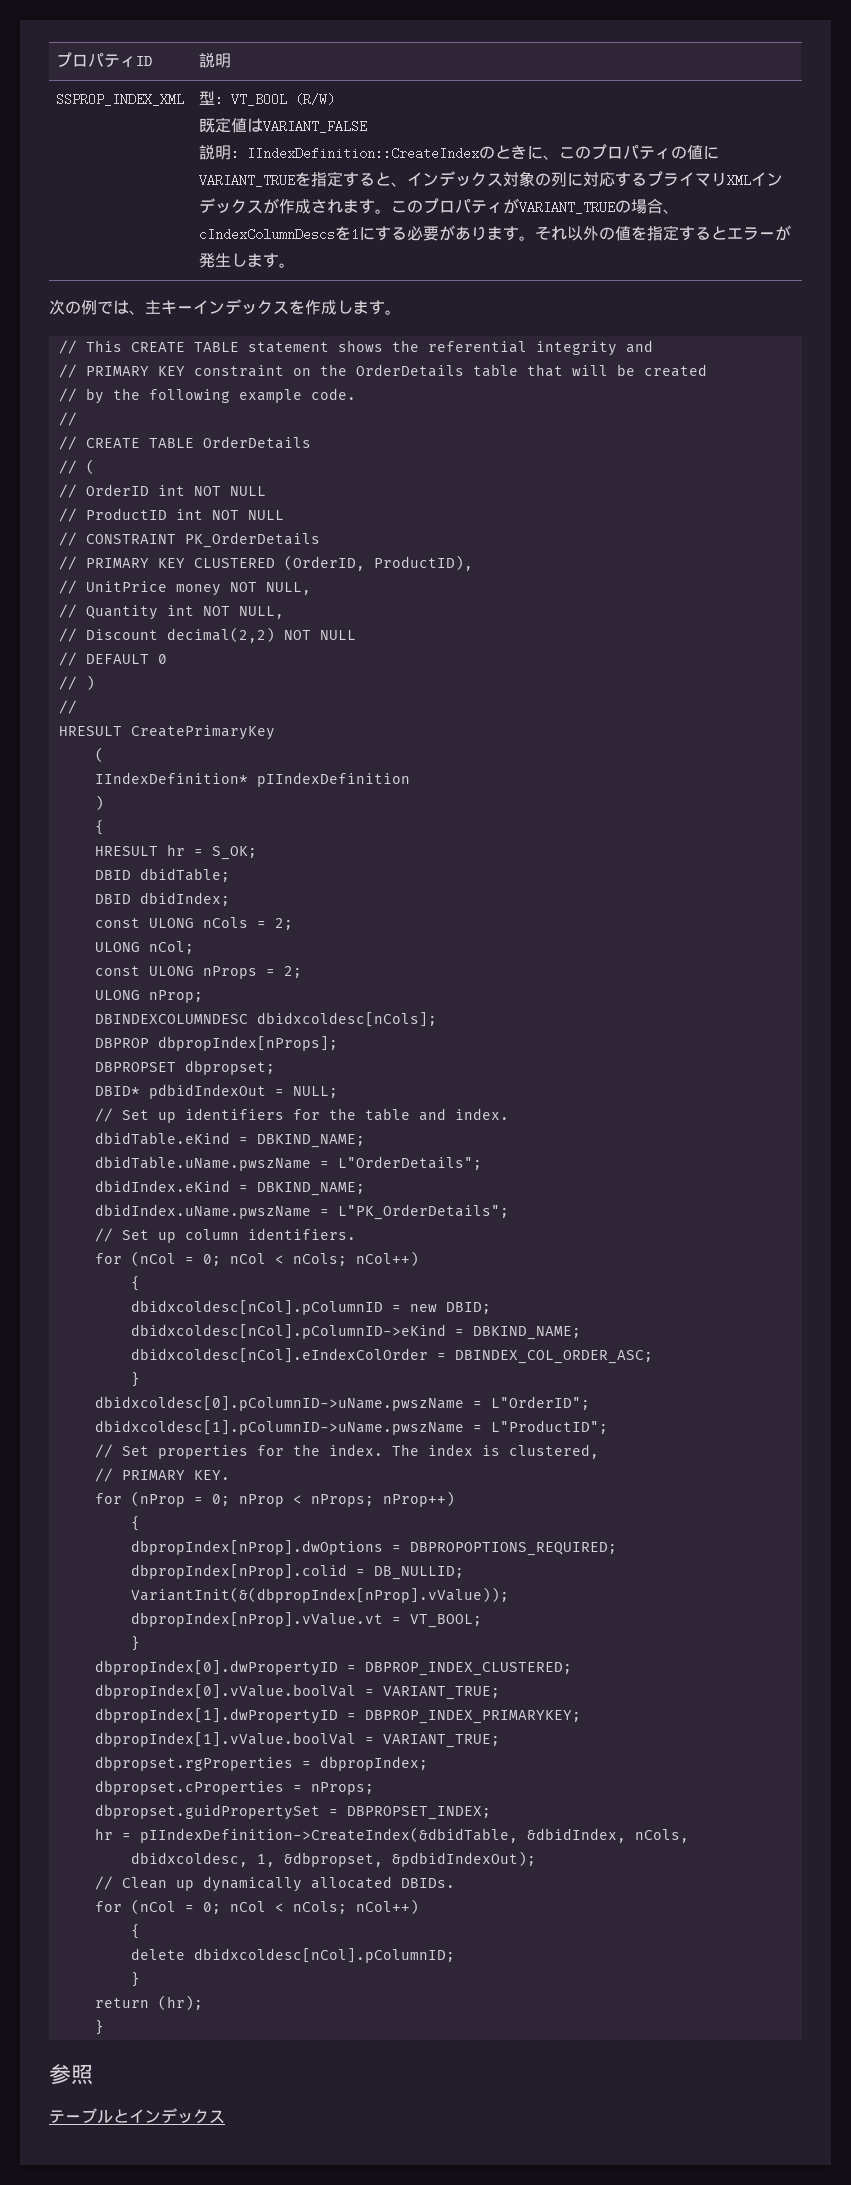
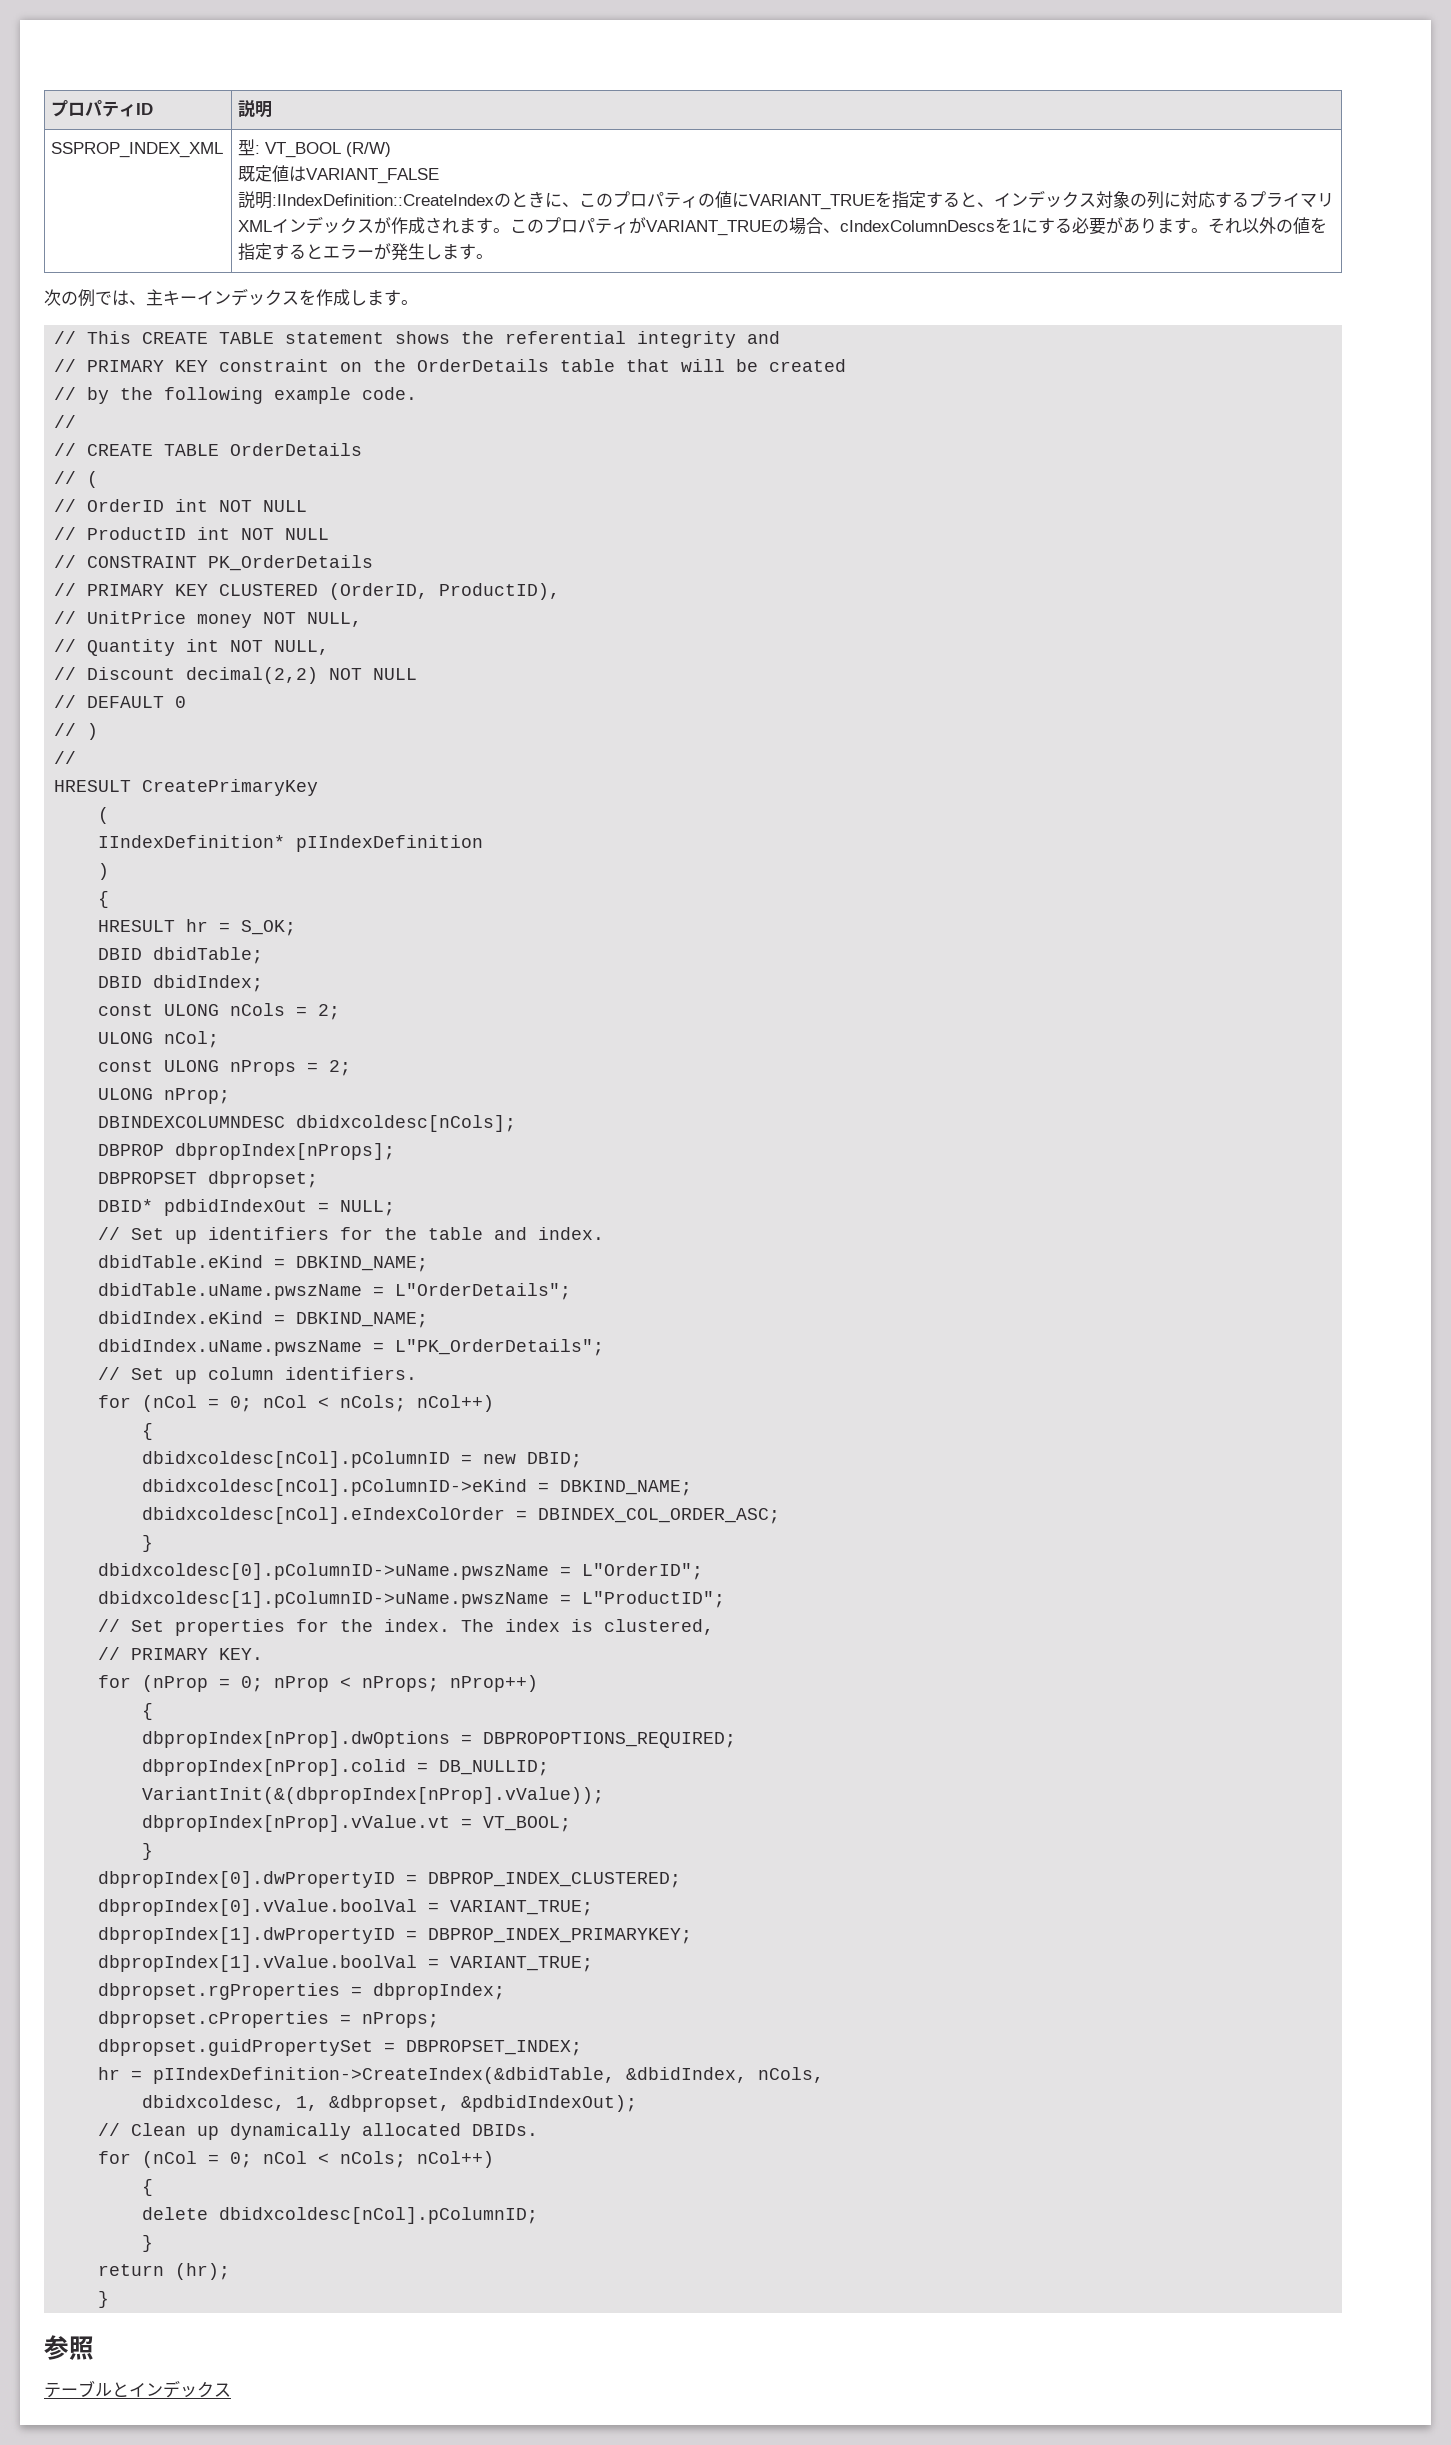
- 説明: IIndexDefinition::CreateIndexのときに、このプロパティの値にVARIANT_TRUEを指定すると、インデックス対象の列に対応するプライマリXMLインデックスが作成されます。
+ 説明:IIndexDefinition::CreateIndexのときに、このプロパティの値にVARIANT_TRUEを指定すると、インデックス対象の列に対応するプライマリXMLインデックスが作成されます。

